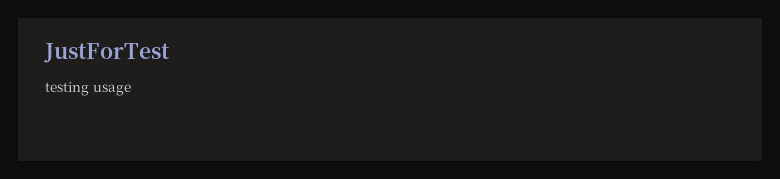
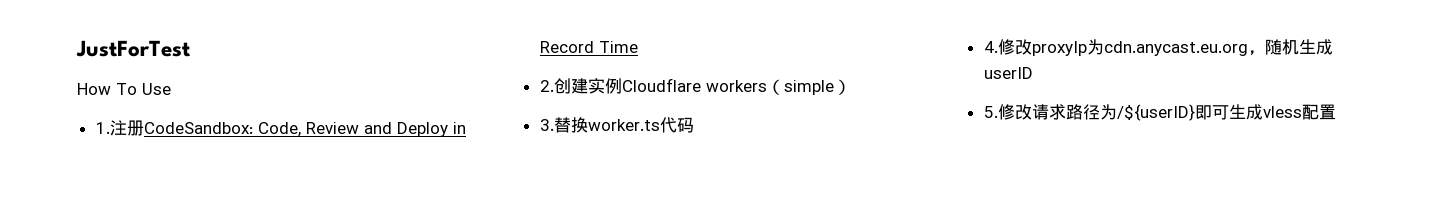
- testing usage
+ How To Use
+ 1.注册CodeSandbox: Code, Review and Deploy in Record Time
+ 2.创建实例Cloudflare workers（simple）
+ 3.替换worker.ts代码
+ 4.修改proxyIp为cdn.anycast.eu.org，随机生成userID
+ 5.修改请求路径为/${userID}即可生成vless配置

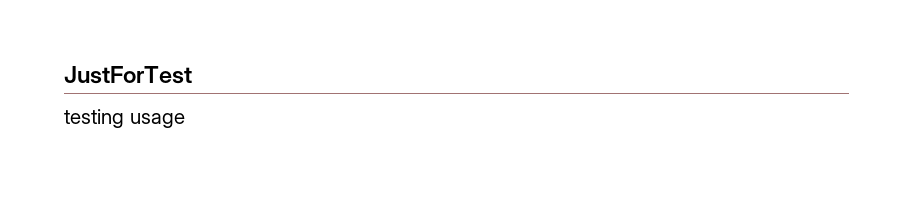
- How To Use
- 1.注册CodeSandbox: Code, Review and Deploy in Record Time
- 2.创建实例Cloudflare workers（simple）
- 3.替换worker.ts代码
- 4.修改proxyIp为cdn.anycast.eu.org，随机生成userID
- 5.修改请求路径为/${userID}即可生成vless配置
+ testing usage

